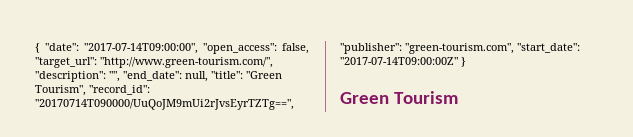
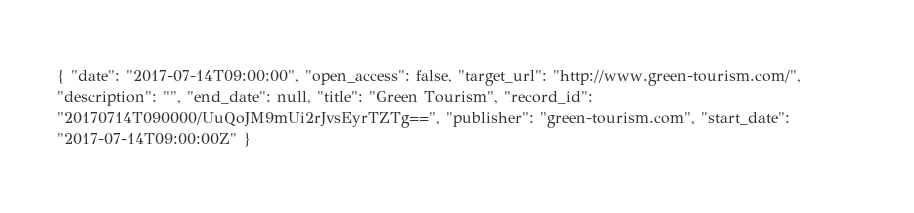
- Green Tourism

